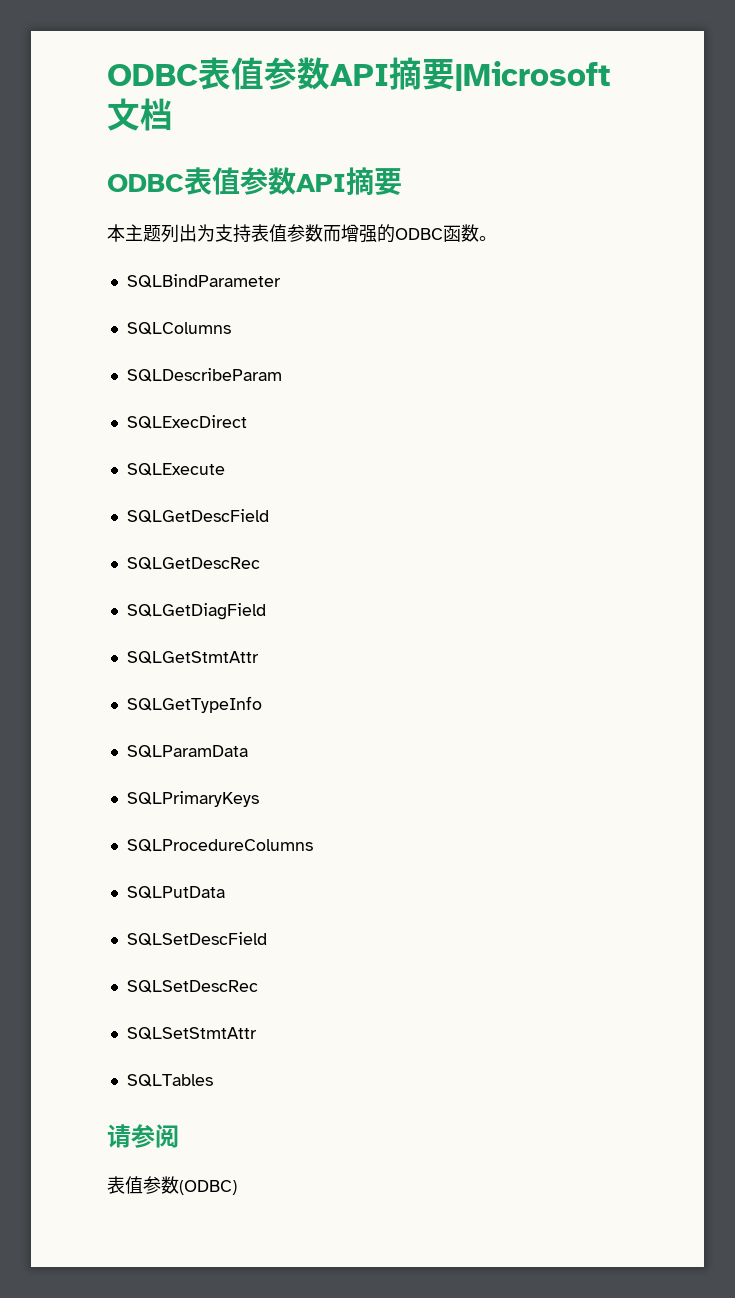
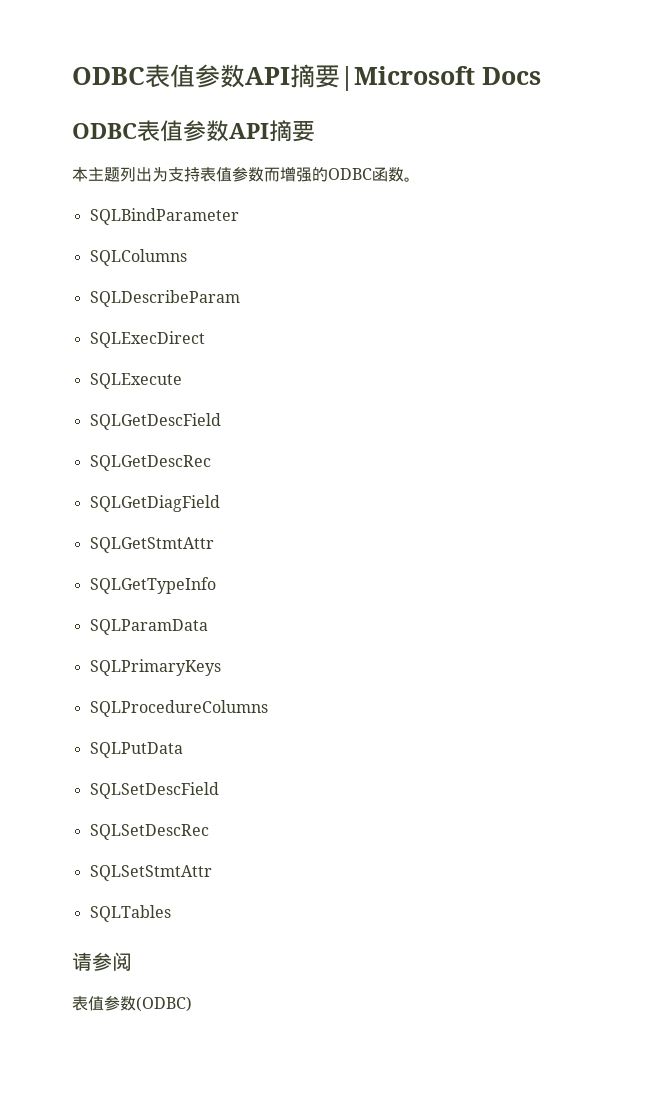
- ODBC表值参数API摘要|Microsoft文档
+ ODBC表值参数API摘要|Microsoft Docs

